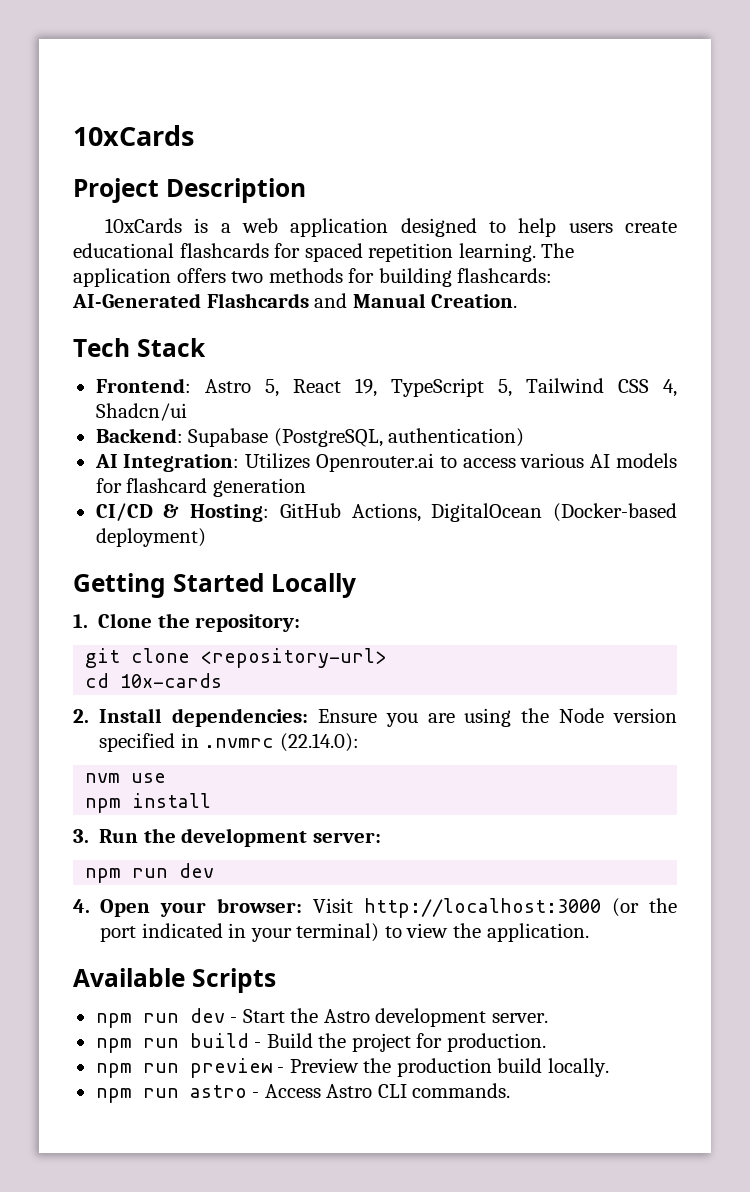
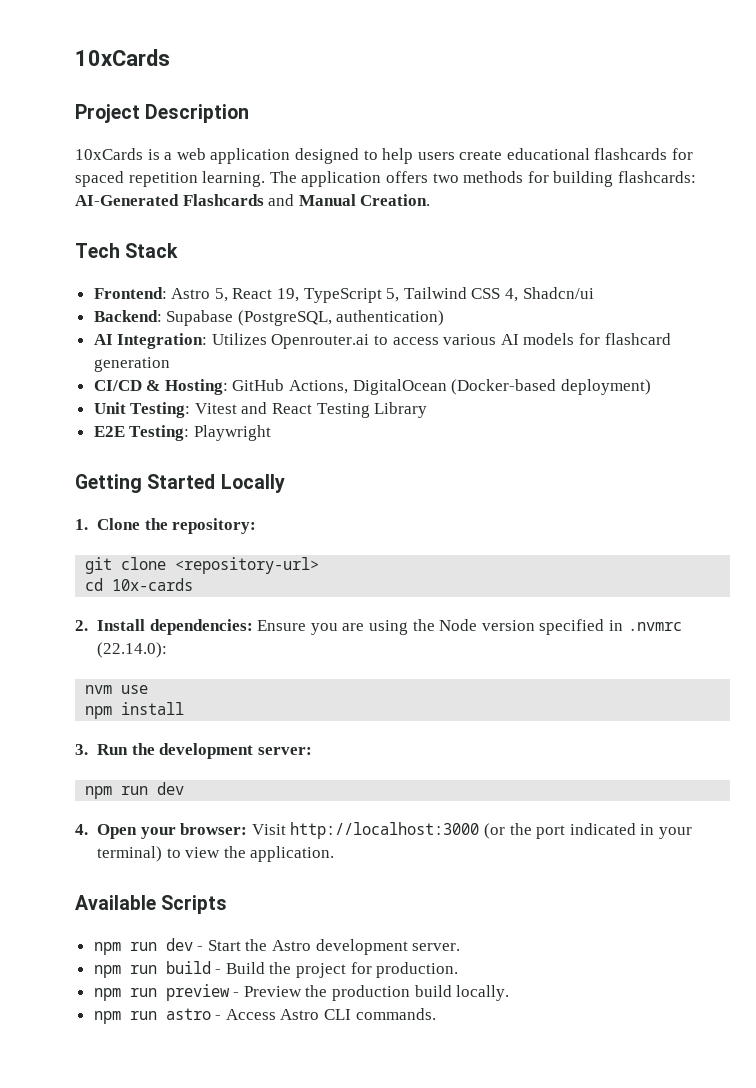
+ Unit Testing: Vitest and React Testing Library
+ E2E Testing: Playwright

